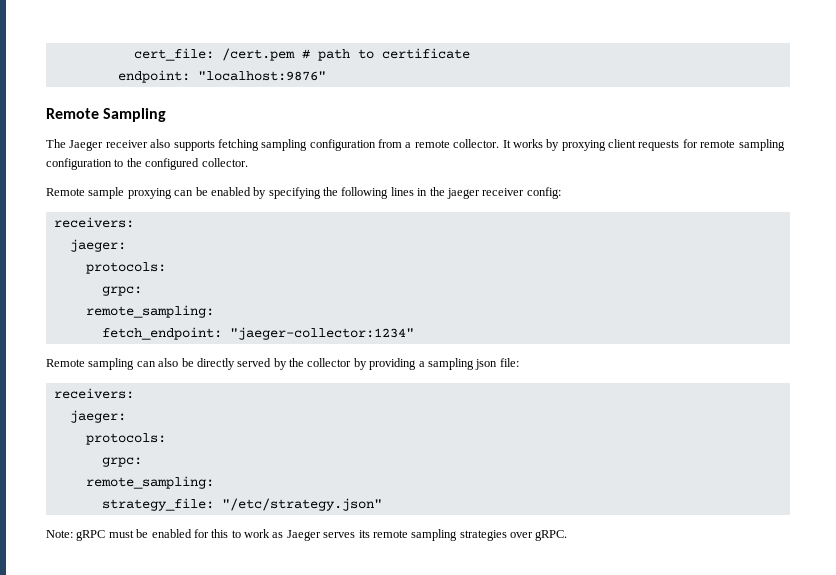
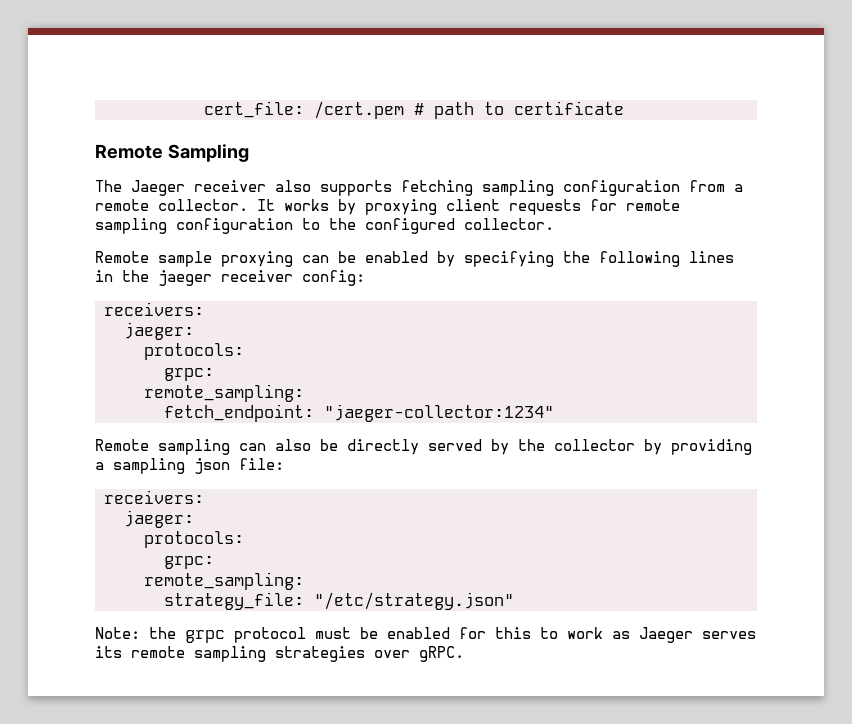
- endpoint: "localhost:9876"
- Note: gRPC must be enabled for this to work as Jaeger serves its remote sampling strategies over gRPC.
+ Note: the grpc protocol must be enabled for this to work as Jaeger serves its remote sampling strategies over gRPC.

